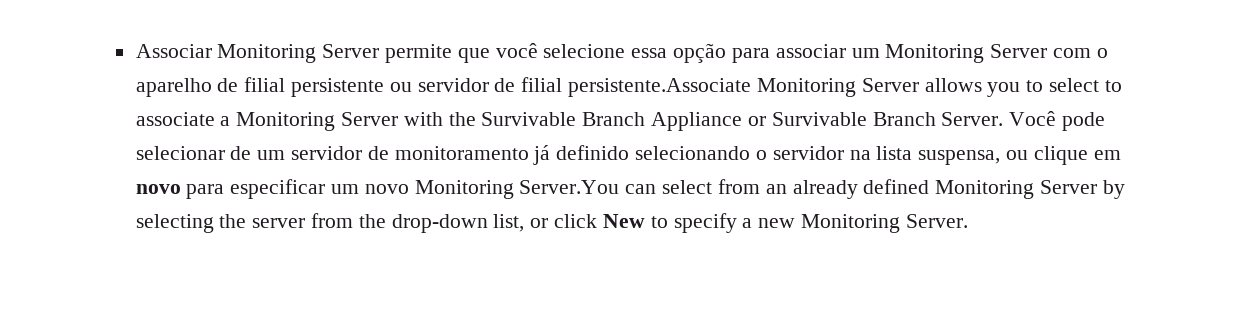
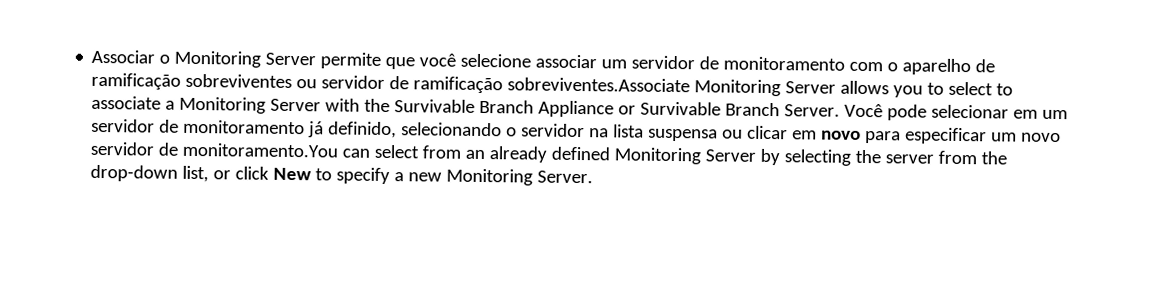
- Associar Monitoring Server permite que você selecione essa opção para associar um Monitoring Server com o aparelho de filial persistente ou servidor de filial persistente.Associate Monitoring Server allows you to select to associate a Monitoring Server with the Survivable Branch Appliance or Survivable Branch Server.
+ Associar o Monitoring Server permite que você selecione associar um servidor de monitoramento com o aparelho de ramificação sobreviventes ou servidor de ramificação sobreviventes.Associate Monitoring Server allows you to select to associate a Monitoring Server with the Survivable Branch Appliance or Survivable Branch Server.
- Você pode selecionar de um servidor de monitoramento já definido selecionando o servidor na lista suspensa, ou clique em novo para especificar um novo Monitoring Server.You can select from an already defined Monitoring Server by selecting the server from the drop-down list, or click New to specify a new Monitoring Server.
+ Você pode selecionar em um servidor de monitoramento já definido, selecionando o servidor na lista suspensa ou clicar em novo para especificar um novo servidor de monitoramento.You can select from an already defined Monitoring Server by selecting the server from the drop-down list, or click New to specify a new Monitoring Server.

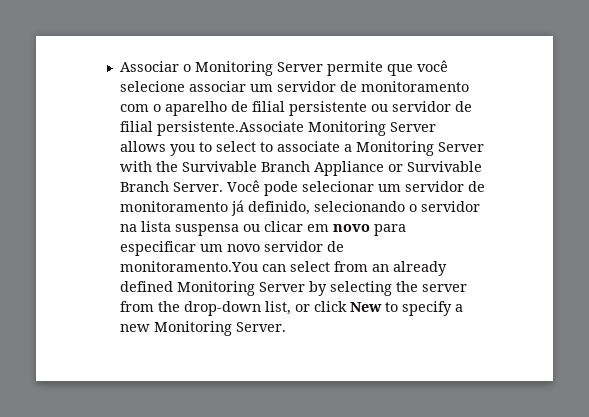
- Associar o Monitoring Server permite que você selecione associar um servidor de monitoramento com o aparelho de ramificação sobreviventes ou servidor de ramificação sobreviventes.Associate Monitoring Server allows you to select to associate a Monitoring Server with the Survivable Branch Appliance or Survivable Branch Server.
+ Associar o Monitoring Server permite que você selecione associar um servidor de monitoramento com o aparelho de filial persistente ou servidor de filial persistente.Associate Monitoring Server allows you to select to associate a Monitoring Server with the Survivable Branch Appliance or Survivable Branch Server.
- Você pode selecionar em um servidor de monitoramento já definido, selecionando o servidor na lista suspensa ou clicar em novo para especificar um novo servidor de monitoramento.You can select from an already defined Monitoring Server by selecting the server from the drop-down list, or click New to specify a new Monitoring Server.
+ Você pode selecionar um servidor de monitoramento já definido, selecionando o servidor na lista suspensa ou clicar em novo para especificar um novo servidor de monitoramento.You can select from an already defined Monitoring Server by selecting the server from the drop-down list, or click New to specify a new Monitoring Server.

